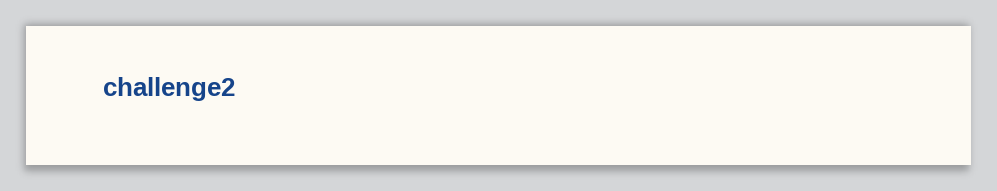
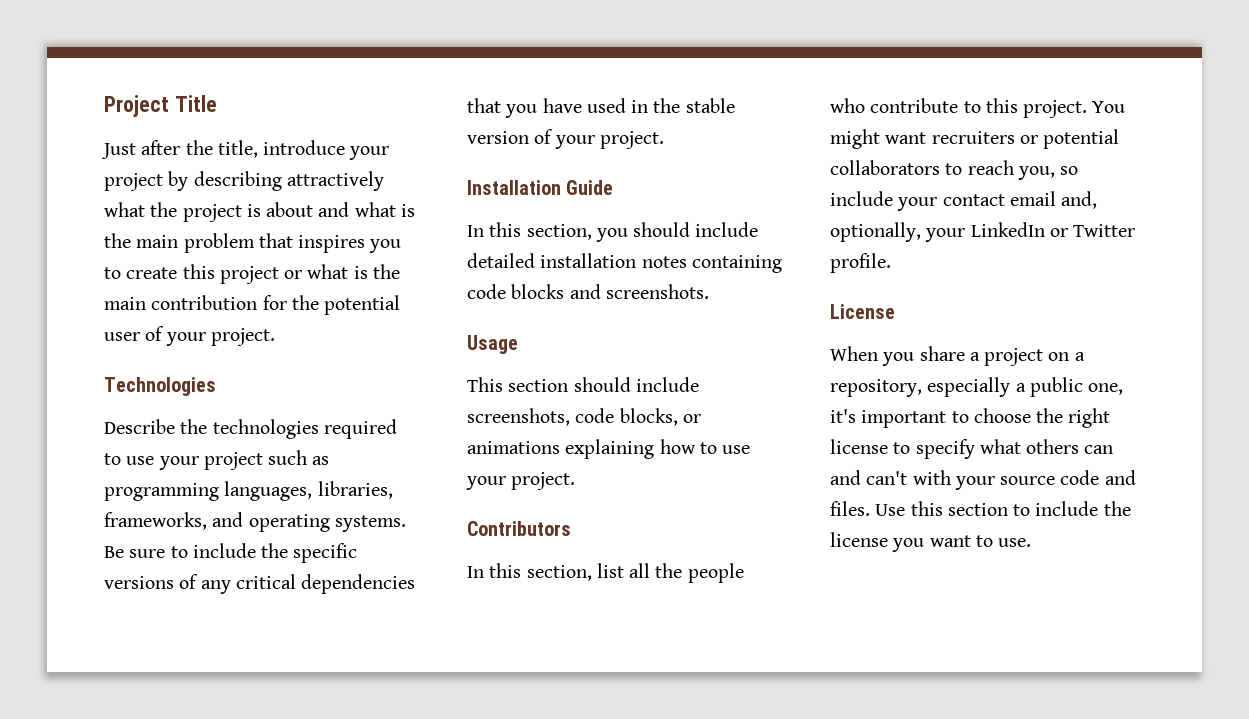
- challenge2
+ Project Title
+ Just after the title, introduce your project by describing attractively what the project is about and what is the main problem that inspires you to create this project or what is the main contribution for the potential user of your project.
+ Technologies
+ Describe the technologies required to use your project such as programming languages, libraries, frameworks, and operating systems. Be sure to include the specific versions of any critical dependencies that you have used in the stable version of your project.
+ Installation Guide
+ In this section, you should include detailed installation notes containing code blocks and screenshots.
+ Usage
+ This section should include screenshots, code blocks, or animations explaining how to use your project.
+ Contributors
+ In this section, list all the people who contribute to this project. You might want recruiters or potential collaborators to reach you, so include your contact email and, optionally, your LinkedIn or Twitter profile.
+ License
+ When you share a project on a repository, especially a public one, it's important to choose the right license to specify what others can and can't with your source code and files. Use this section to include the license you want to use.

